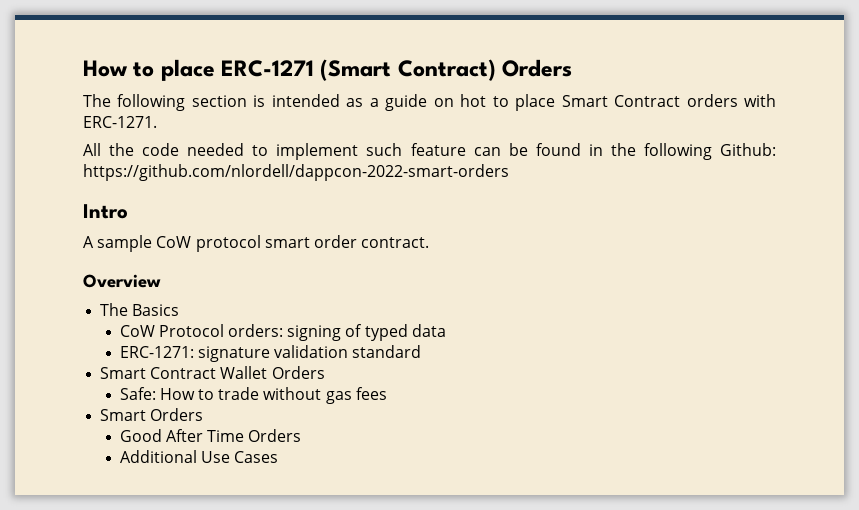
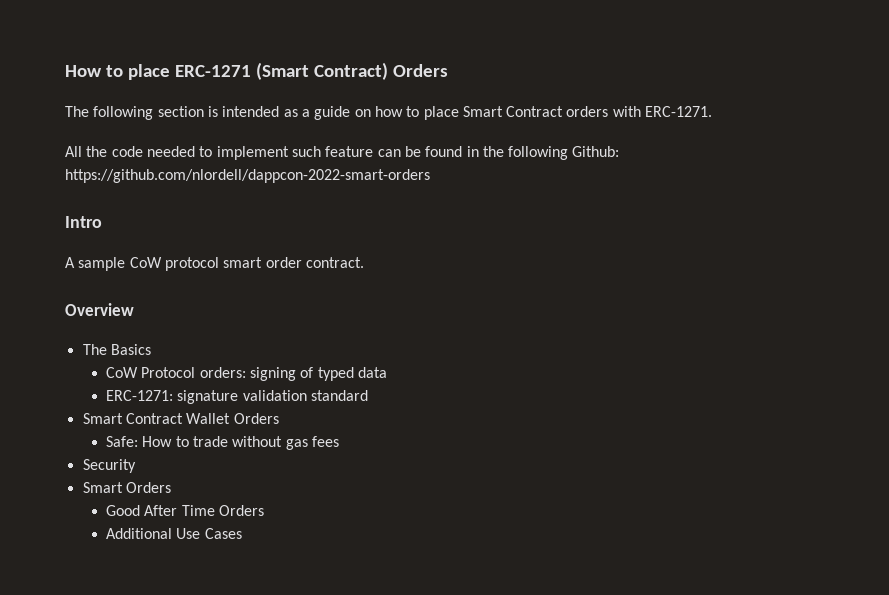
- The following section is intended as a guide on hot to place Smart Contract orders with ERC-1271.
+ The following section is intended as a guide on how to place Smart Contract orders with ERC-1271.
+ Security

